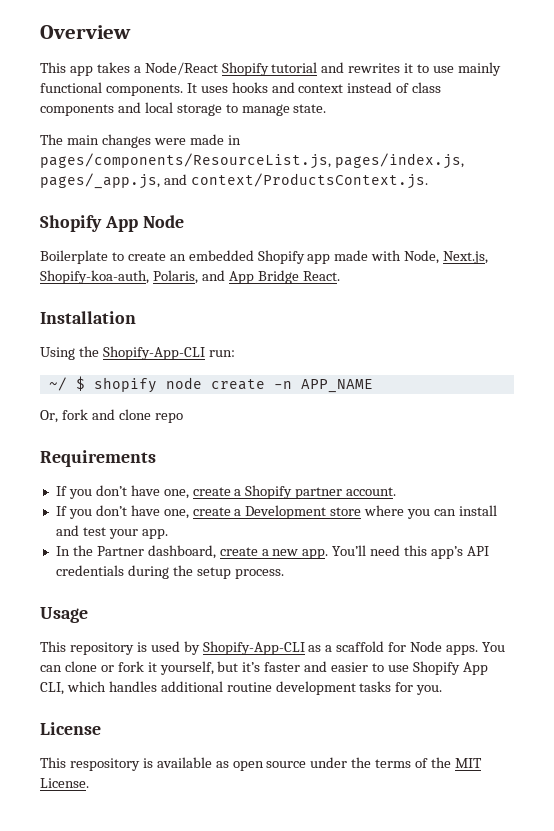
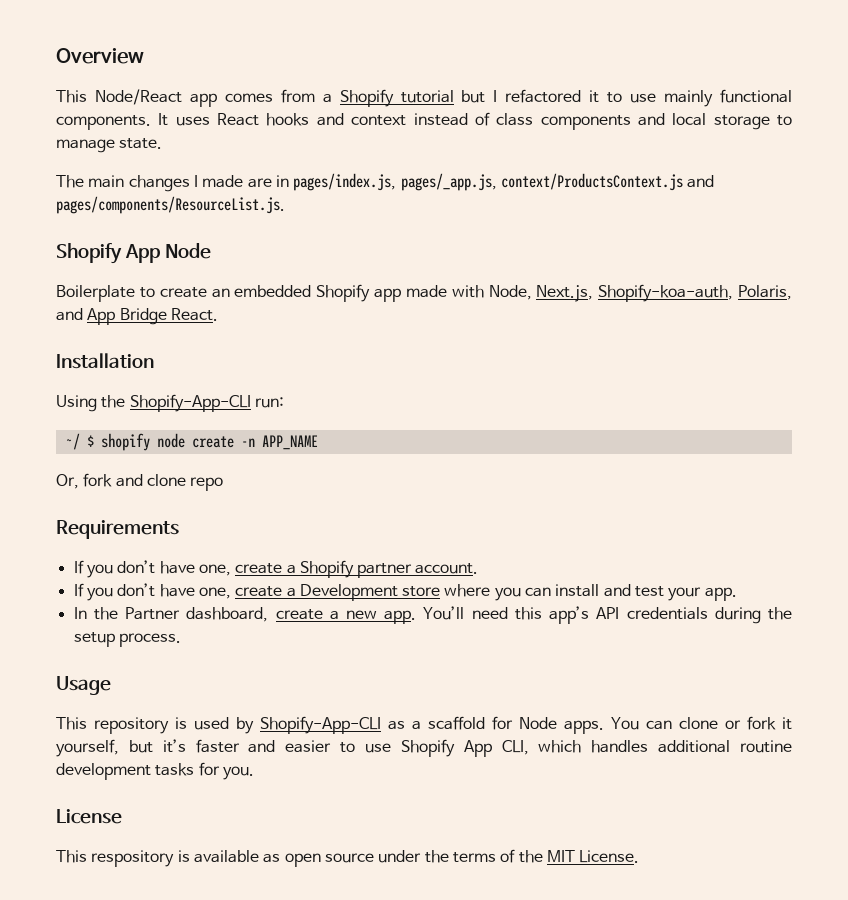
- This app takes a Node/React Shopify tutorial and rewrites it to use mainly functional components.
+ This Node/React app comes from a Shopify tutorial but I refactored it to use mainly functional components.
- It uses hooks and context instead of class components and local storage to manage state.
+ It uses React hooks and context instead of class components and local storage to manage state.
- The main changes were made in pages/components/ResourceList.js, pages/index.js, pages/_app.js, and context/ProductsContext.js.
+ The main changes I made are in pages/index.js, pages/_app.js, context/ProductsContext.js and pages/components/ResourceList.js.

